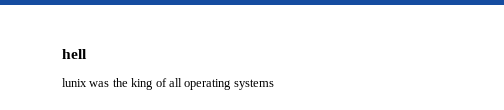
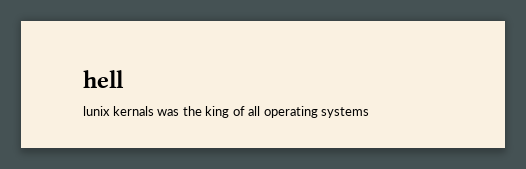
- lunix was the king of all operating systems
+ lunix kernals was the king of all operating systems

